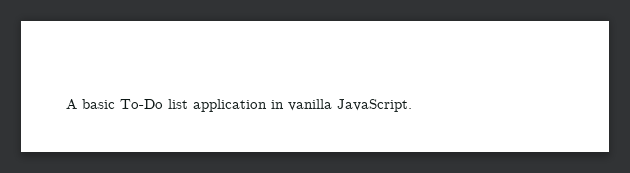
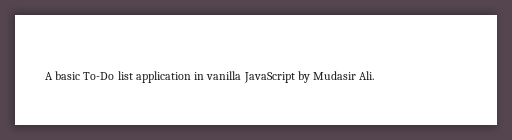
- A basic To-Do list application in vanilla JavaScript.
+ A basic To-Do list application in vanilla JavaScript by Mudasir Ali.

